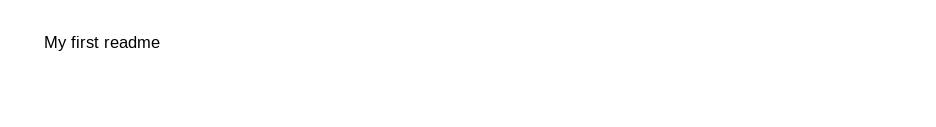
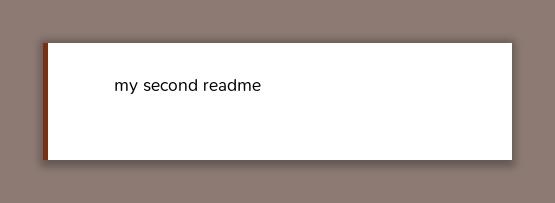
- My first readme
+ my second readme

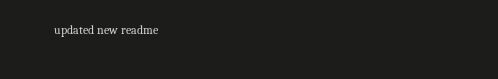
- my second readme
+ updated new readme

